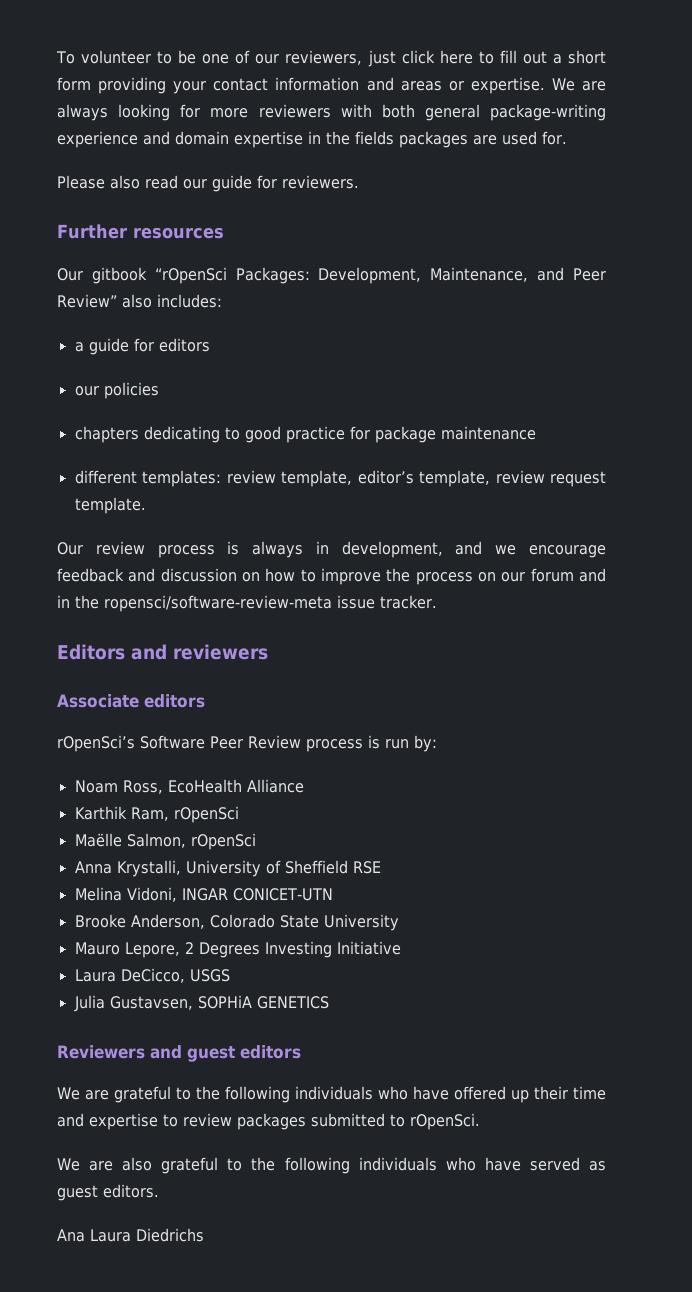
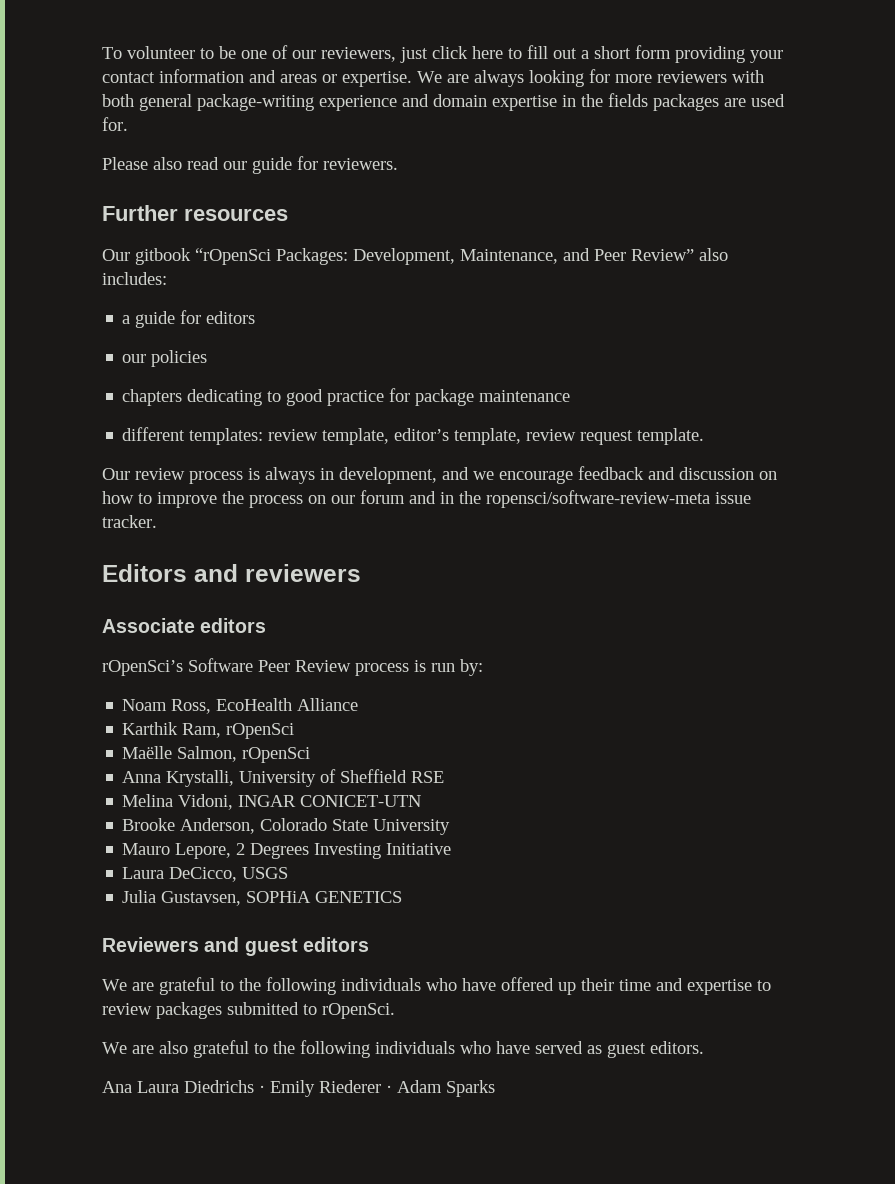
- Ana Laura Diedrichs
+ Ana Laura Diedrichs · Emily Riederer · Adam Sparks

